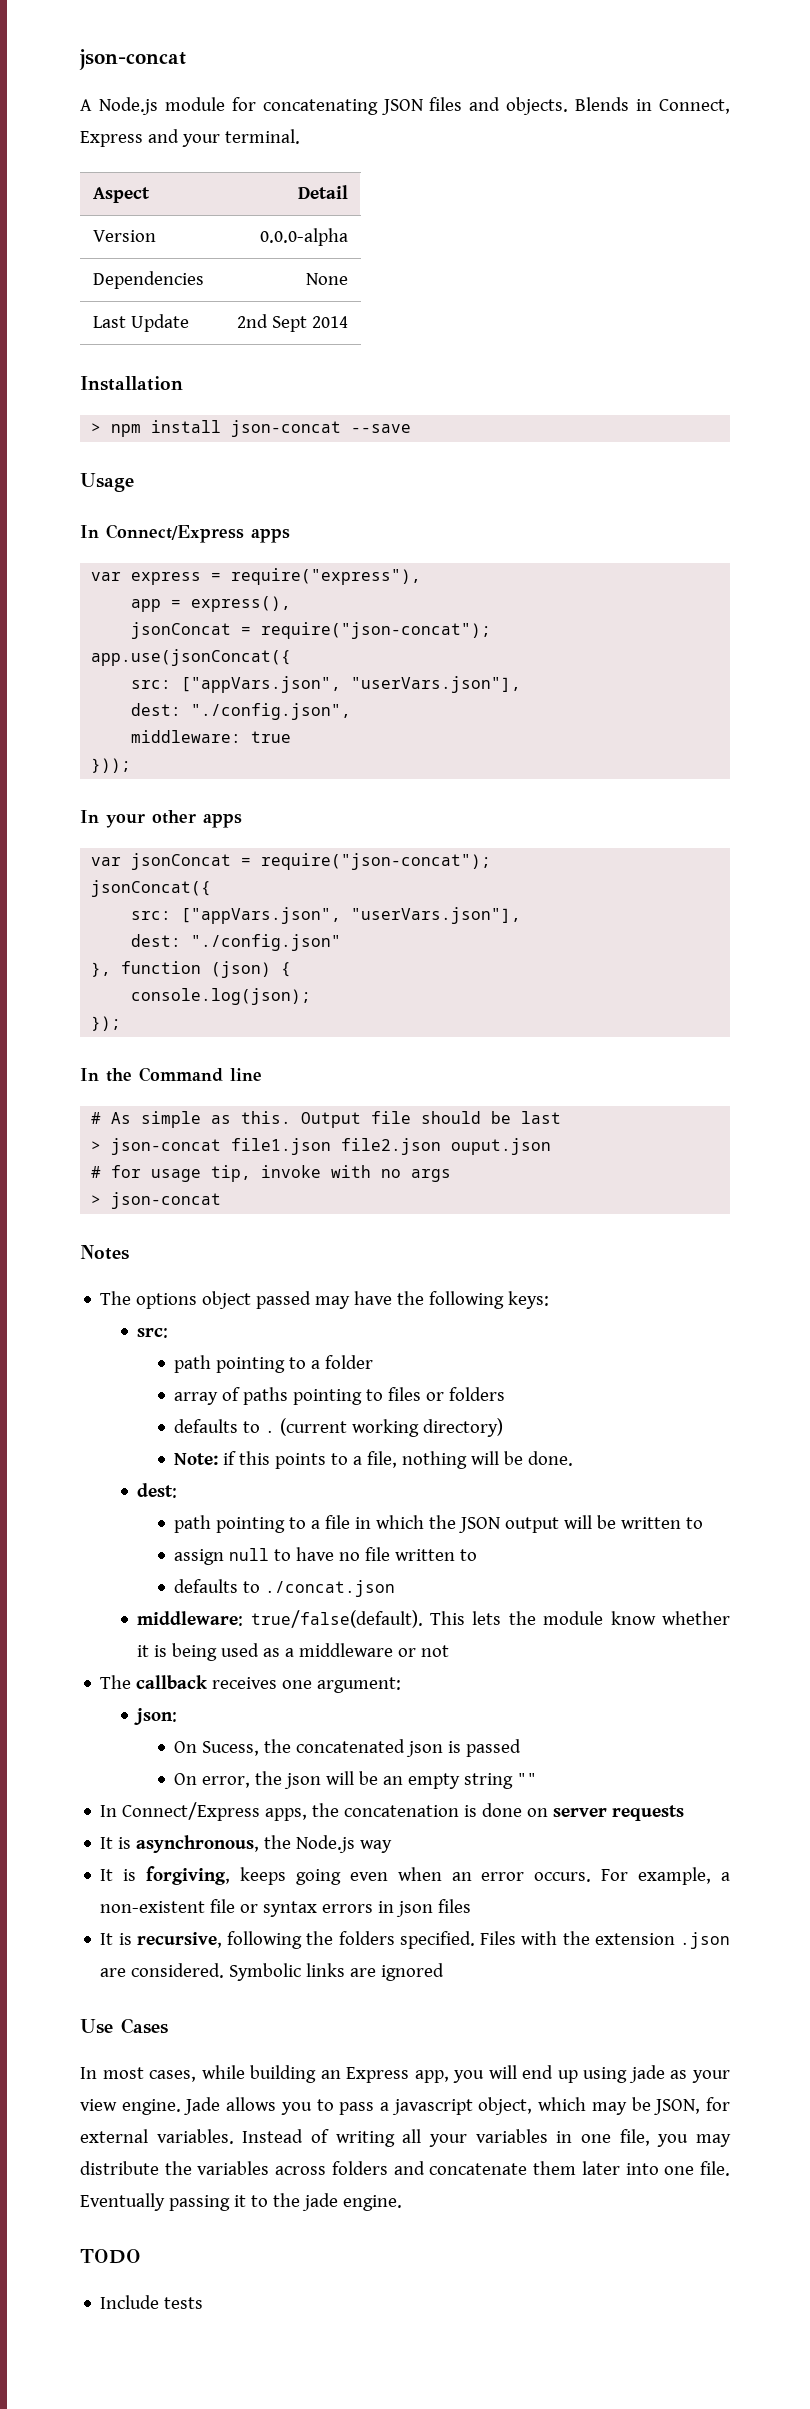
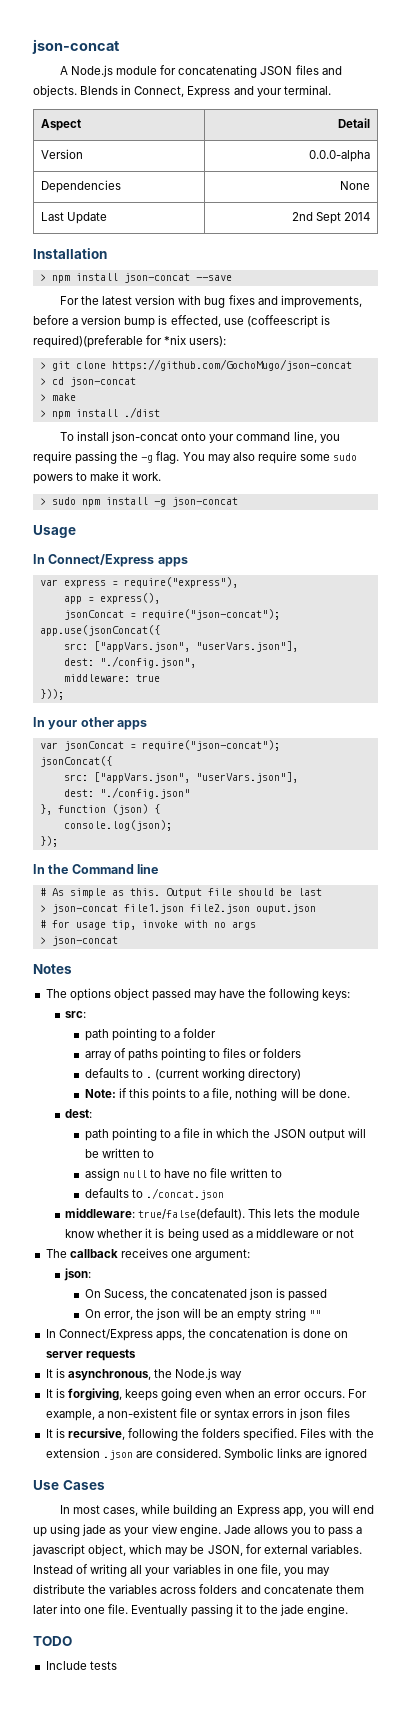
+ For the latest version with bug fixes and improvements, before a version bump is effected, use (coffeescript is required)(preferable for *nix users):
+ > git clone https://github.com/GochoMugo/json-concat
+ > cd json-concat
+ > make
+ > npm install ./dist
+ To install json-concat onto your command line, you require passing the -g flag. You may also require some sudo powers to make it work.
+ > sudo npm install -g json-concat

